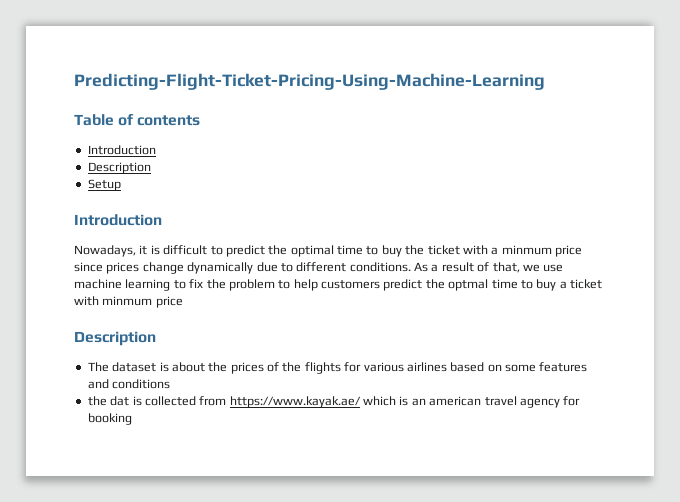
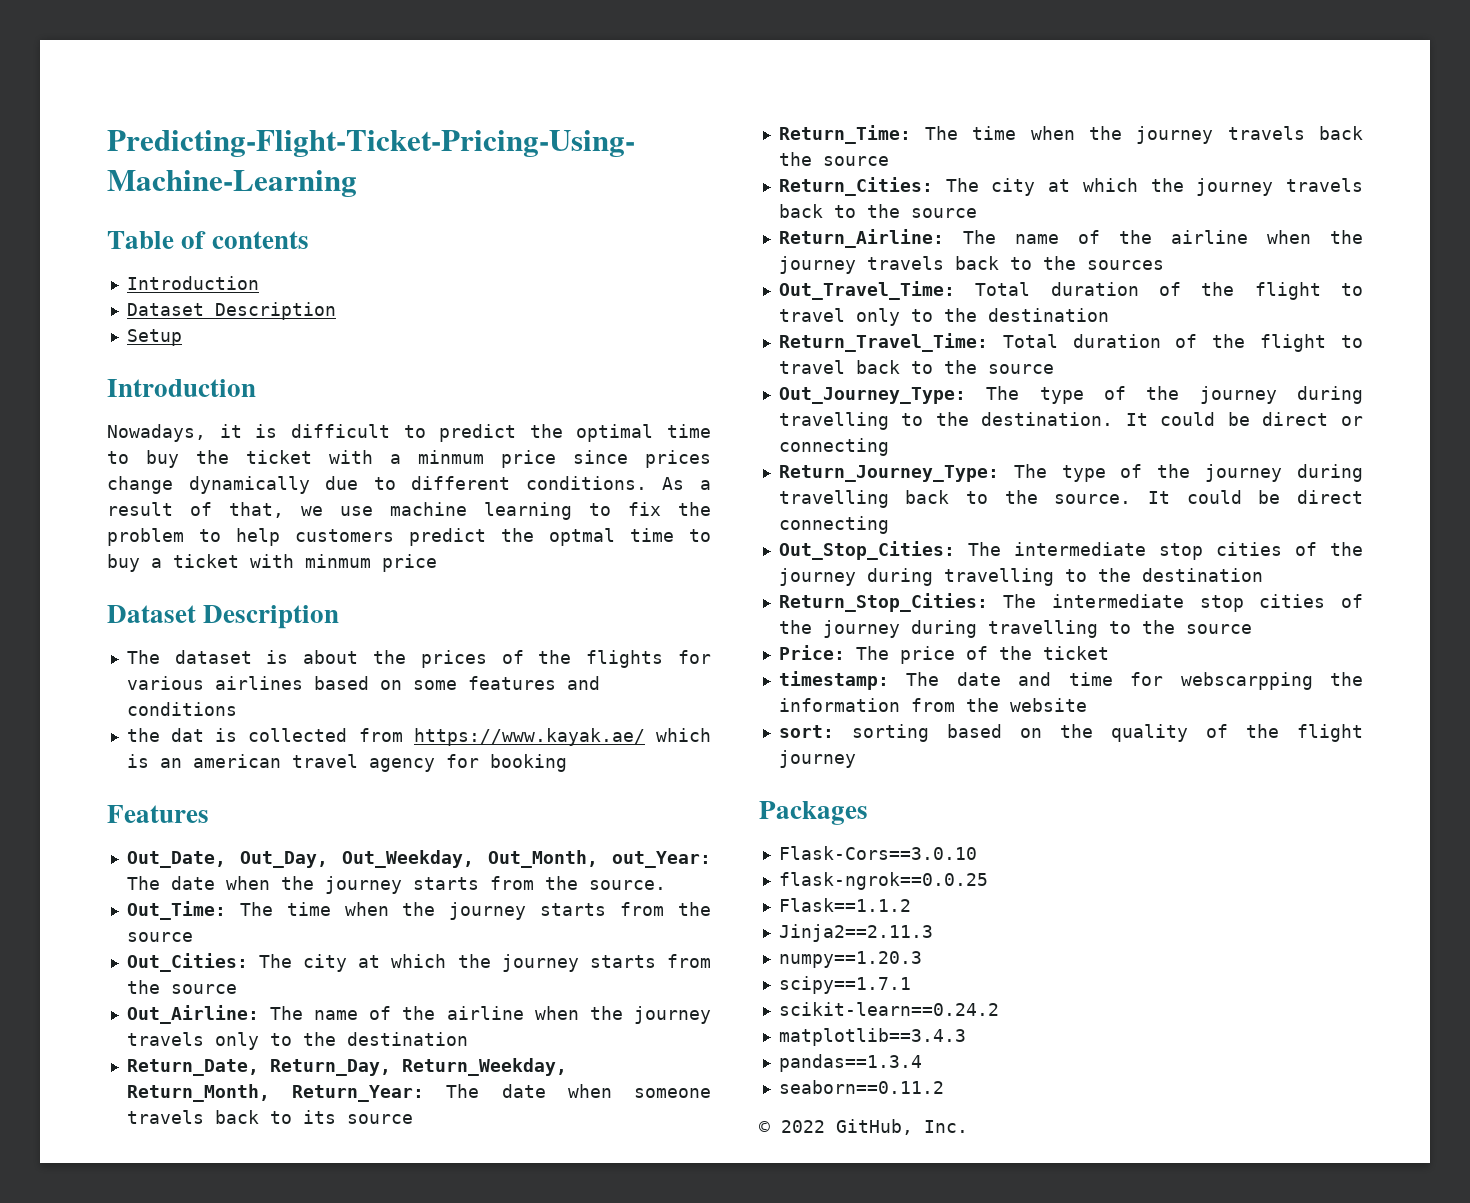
  Table of contents
  Introduction
- Description
+ Dataset Description
  As a result of that, we use machine learning to fix the problem to help customers predict the optmal time to buy a ticket with minmum price
- Description
+ Dataset Description
+ Features
+ Out_Date, Out_Day, Out_Weekday, Out_Month, out_Year: The date when the journey starts from the source.
+ Out_Time: The time when the journey starts from the source
+ Out_Cities: The city at which the journey starts from the source
+ Out_Airline: The name of the airline when the journey travels only to the destination
+ Return_Date, Return_Day, Return_Weekday, Return_Month, Return_Year: The date when someone travels back to its source
+ Return_Time: The time when the journey travels back the source
+ Return_Cities: The city at which the journey travels back to the source
+ Return_Airline: The name of the airline when the journey travels back to the sources
+ Out_Travel_Time: Total duration of the flight to travel only to the destination
+ Return_Travel_Time: Total duration of the flight to travel back to the source
+ Out_Journey_Type: The type of the journey during travelling to the destination. It could be direct or connecting
+ Return_Journey_Type: The type of the journey during travelling back to the source. It could be direct connecting
+ Out_Stop_Cities: The intermediate stop cities of the journey during travelling to the destination
+ Return_Stop_Cities: The intermediate stop cities of the journey during travelling to the source
+ Price: The price of the ticket
+ timestamp: The date and time for webscarpping the information from the website
+ sort: sorting based on the quality of the flight journey
+ Packages
+ Flask-Cors==3.0.10
+ flask-ngrok==0.0.25
+ Flask==1.1.2
+ Jinja2==2.11.3
+ numpy==1.20.3
+ scipy==1.7.1
+ scikit-learn==0.24.2
+ matplotlib==3.4.3
+ pandas==1.3.4
+ seaborn==0.11.2
+ © 2022 GitHub, Inc.

